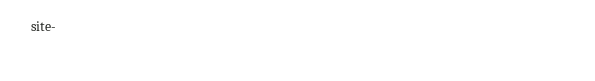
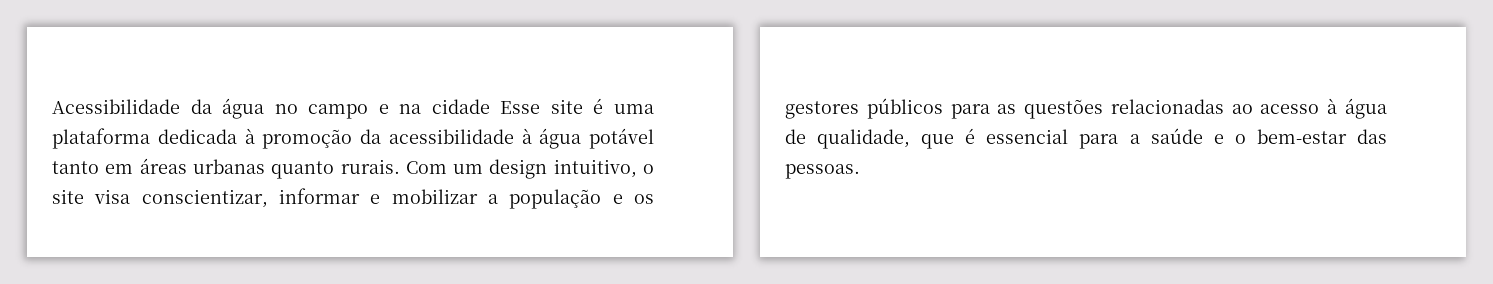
- site-
+ Acessibilidade da água no campo e na cidade Esse site é uma plataforma dedicada à promoção da acessibilidade à água potável tanto em áreas urbanas quanto rurais. Com um design intuitivo, o site visa conscientizar, informar e mobilizar a população e os gestores públicos para as questões relacionadas ao acesso à água de qualidade, que é essencial para a saúde e o bem-estar das pessoas.

